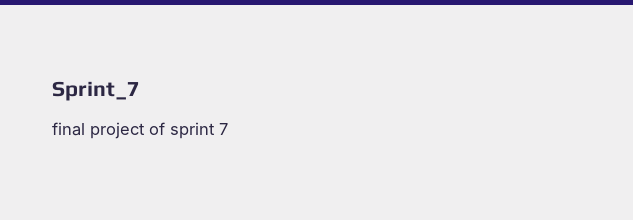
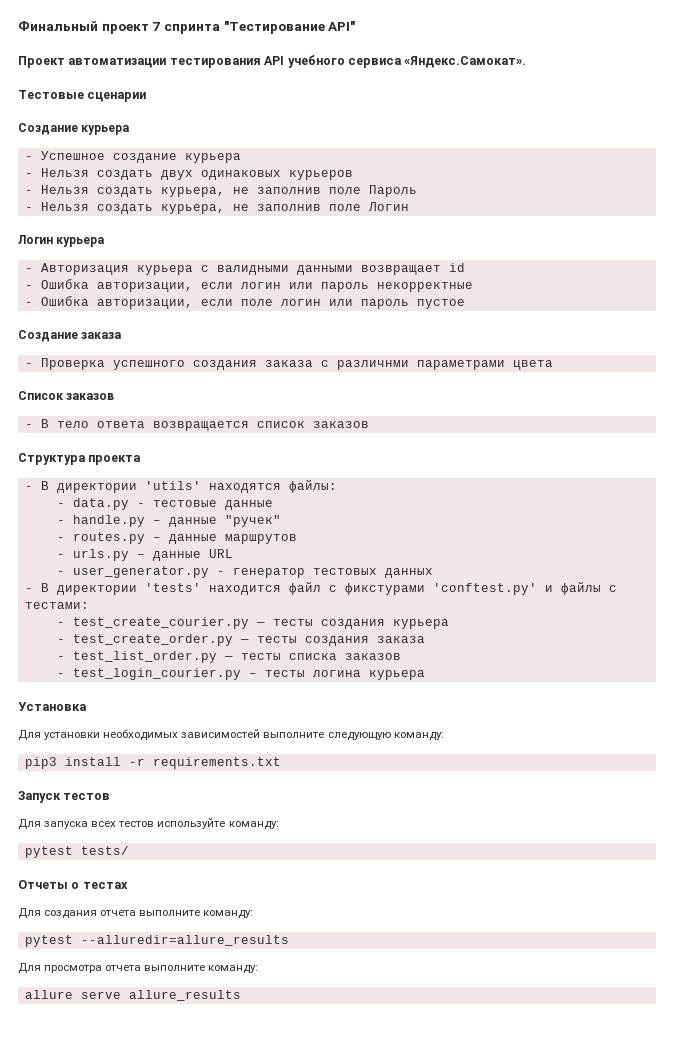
- Sprint_7
- final project of sprint 7
+ Финальный проект 7 спринта "Тестирование API"
+ Проект автоматизации тестирования API учебного сервиса «Яндекс.Самокат».
+ Тестовые сценарии
+ Создание курьера
+ - Успешное создание курьера
+ - Нельзя создать двух одинаковых курьеров
+ - Нельзя создать курьера, не заполнив поле Пароль
+ - Нельзя создать курьера, не заполнив поле Логин
+ Логин курьера
+ - Авторизация курьера с валидными данными возвращает id
+ - Ошибка авторизации, если логин или пароль некорректные
+ - Ошибка авторизации, если поле логин или пароль пустое
+ Создание заказа
+ - Проверка успешного создания заказа с различнми параметрами цвета
+ Список заказов
+ - В тело ответа возвращается список заказов
+ Структура проекта
+ - В директории 'utils' находятся файлы:
+ - data.py - тестовые данные
+ - handle.py – данные "ручек"
+ - routes.py – данные маршрутов
+ - urls.py – данные URL
+ - user_generator.py - генератор тестовых данных
+ - В директории 'tests' находится файл с фикстурами 'conftest.py' и файлы с тестами:
+ - test_create_courier.py — тесты создания курьера
+ - test_create_order.py — тесты создания заказа
+ - test_list_order.py — тесты списка заказов
+ - test_login_courier.py – тесты логина курьера
+ Установка
+ Для установки необходимых зависимостей выполните следующую команду:
+ pip3 install -r requirements.txt
+ Запуск тестов
+ Для запуска всех тестов используйте команду:
+ pytest tests/
+ Отчеты о тестах
+ Для создания отчета выполните команду:
+ pytest --alluredir=allure_results
+ Для просмотра отчета выполните команду:
+ allure serve allure_results

